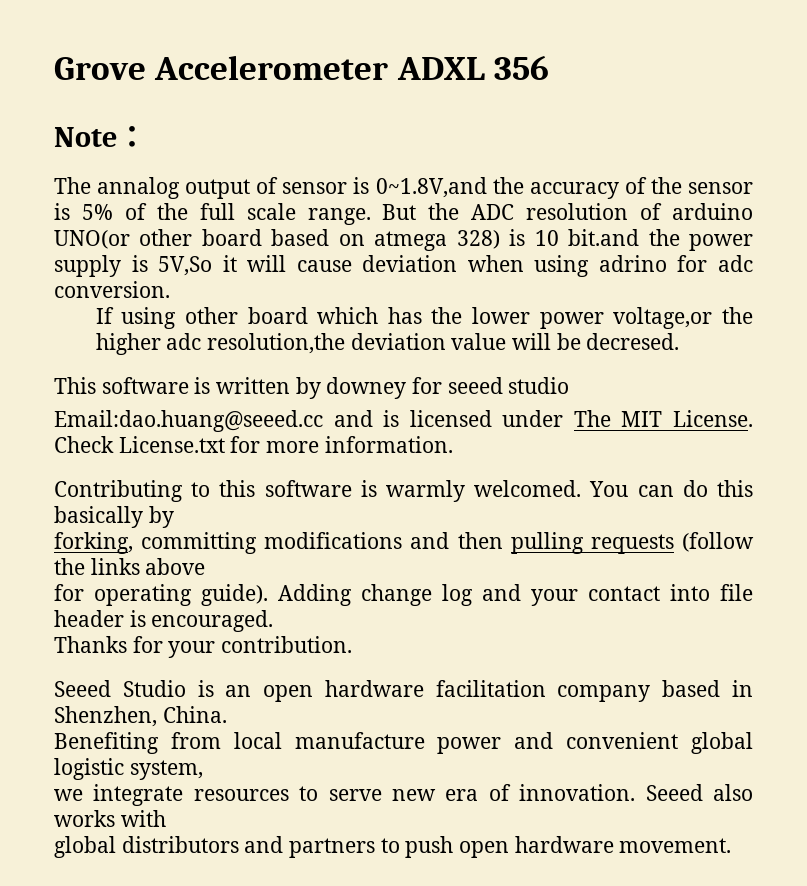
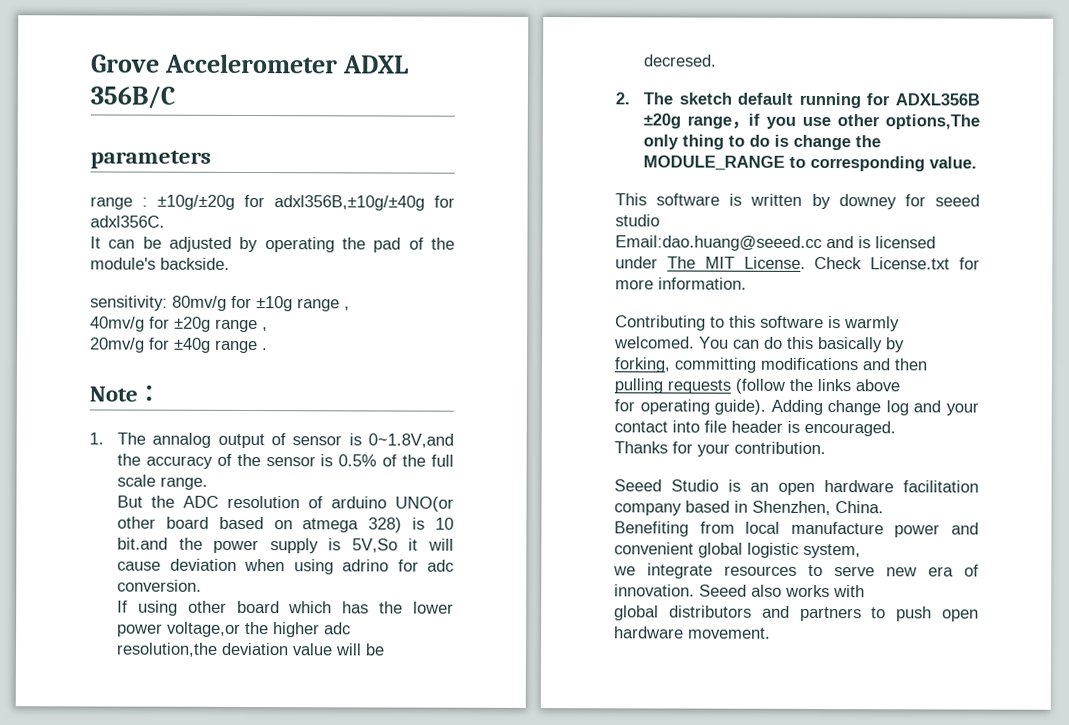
- Grove Accelerometer ADXL 356
+ Grove Accelerometer ADXL 356B/C
+ parameters
+ range : ±10g/±20g for adxl356B,±10g/±40g for adxl356C.
+ It can be adjusted by operating the pad of the module's backside.
+ sensitivity: 80mv/g for ±10g range ,
+ 40mv/g for ±20g range ,
+ 20mv/g for ±40g range .
- The annalog output of sensor is 0~1.8V,and the accuracy of the sensor is 5% of the full scale range. But the ADC resolution of arduino UNO(or other board based on atmega 328) is 10 bit.and the power supply is 5V,So it will cause deviation when using adrino for adc conversion.
+ 1. The annalog output of sensor is 0~1.8V,and the accuracy of the sensor is 0.5% of the full scale range.
+ But the ADC resolution of arduino UNO(or other board based on atmega 328) is 10 bit.and the power supply is 5V,So it will cause deviation when using adrino for adc conversion.
+ 2. The sketch default running for ADXL356B ±20g range，if you use other options,The only thing to do is change the MODULE_RANGE to corresponding value.

